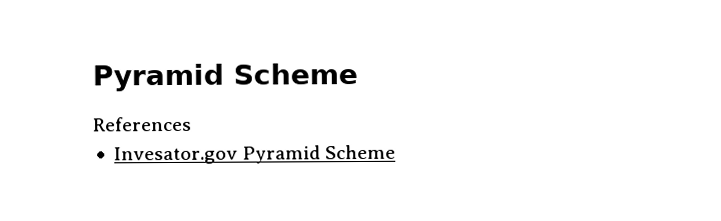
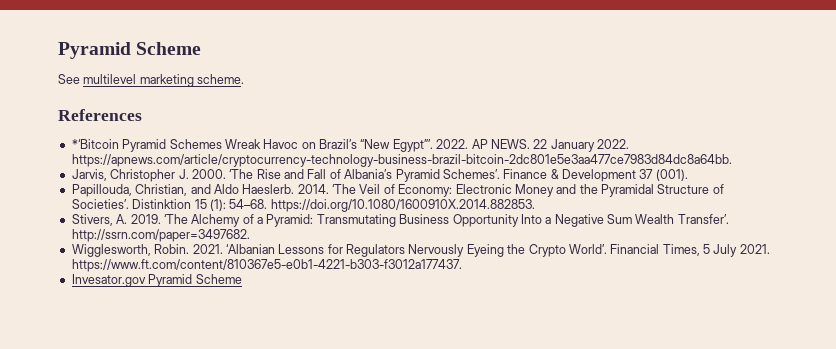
+ See multilevel marketing scheme.
  References
+ *‘Bitcoin Pyramid Schemes Wreak Havoc on Brazil’s “New Egypt”’. 2022. AP NEWS. 22 January 2022. https://apnews.com/article/cryptocurrency-technology-business-brazil-bitcoin-2dc801e5e3aa477ce7983d84dc8a64bb.
+ Jarvis, Christopher J. 2000. ‘The Rise and Fall of Albania’s Pyramid Schemes’. Finance & Development 37 (001).
+ Papillouda, Christian, and Aldo Haeslerb. 2014. ‘The Veil of Economy: Electronic Money and the Pyramidal Structure of Societies’. Distinktion 15 (1): 54–68. https://doi.org/10.1080/1600910X.2014.882853.
+ Stivers, A. 2019. ‘The Alchemy of a Pyramid: Transmutating Business Opportunity Into a Negative Sum Wealth Transfer’. http://ssrn.com/paper=3497682.
+ Wigglesworth, Robin. 2021. ‘Albanian Lessons for Regulators Nervously Eyeing the Crypto World’. Financial Times, 5 July 2021. https://www.ft.com/content/810367e5-e0b1-4221-b303-f3012a177437.

